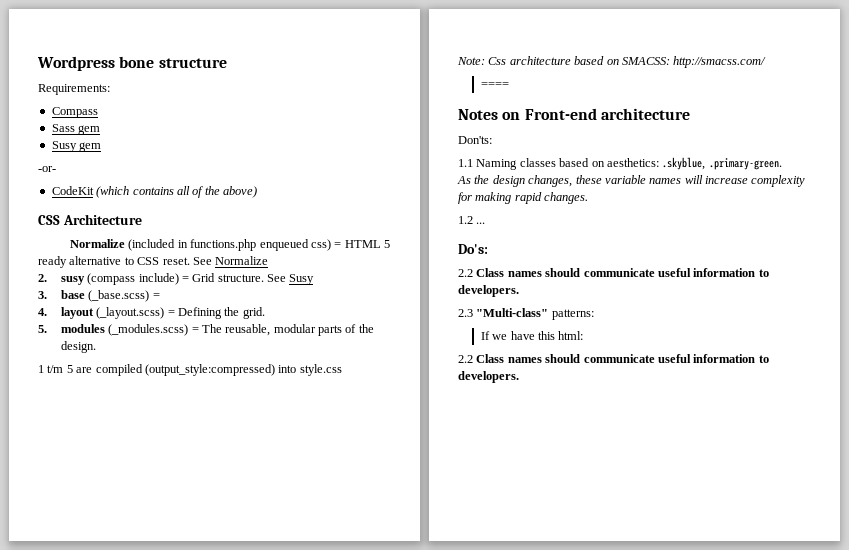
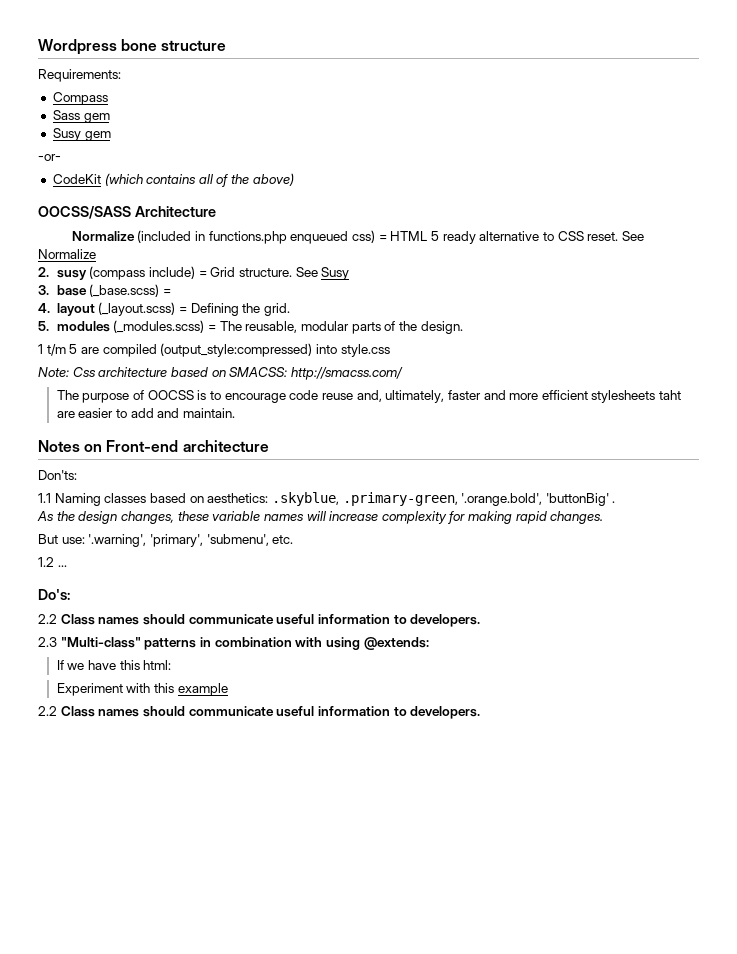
- CSS Architecture
+ OOCSS/SASS Architecture
- ====
+ The purpose of OOCSS is to encourage code reuse and, ultimately, faster and more efficient stylesheets taht are easier to add and maintain.
- 1.1 Naming classes based on aesthetics: .skyblue, .primary-green.
+ 1.1 Naming classes based on aesthetics: .skyblue, .primary-green, '.orange.bold', 'buttonBig' .
+ But use: '.warning', 'primary', 'submenu', etc.
- 2.3 "Multi-class" patterns:
+ 2.3 "Multi-class" patterns in combination with using @extends:
+ Experiment with this example

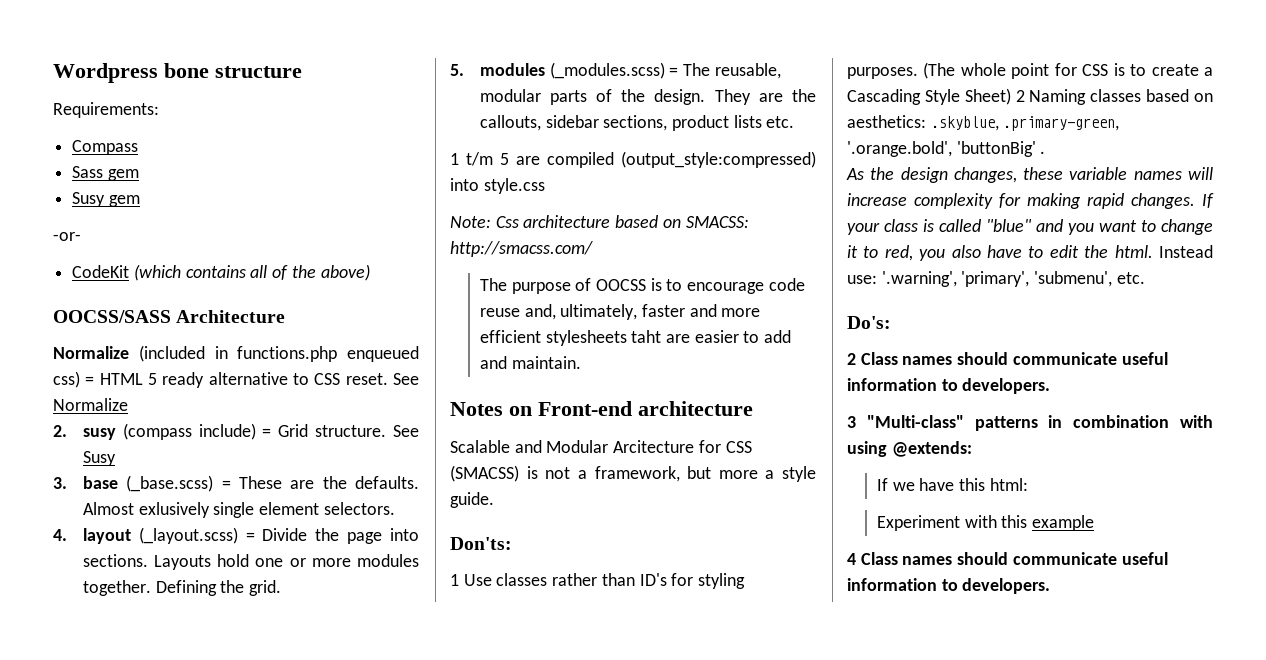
- 3. base (_base.scss) =
- 4. layout (_layout.scss) = Defining the grid.
+ 3. base (_base.scss) = These are the defaults. Almost exlusively single element selectors.
+ 4. layout (_layout.scss) = Divide the page into sections. Layouts hold one or more modules together. Defining the grid.
+ They are the callouts, sidebar sections, product lists etc.
+ Scalable and Modular Arcitecture for CSS (SMACSS) is not a framework, but more a style guide.
  Don'ts:
- 1.1 Naming classes based on aesthetics: .skyblue, .primary-green, '.orange.bold', 'buttonBig' .
+ 1 Use classes rather than ID's for styling purposes. (The whole point for CSS is to create a Cascading Style Sheet) 2 Naming classes based on aesthetics: .skyblue, .primary-green, '.orange.bold', 'buttonBig' .
- As the design changes, these variable names will increase complexity for making rapid changes.
- But use: '.warning', 'primary', 'submenu', etc.
+ As the design changes, these variable names will increase complexity for making rapid changes. If your class is called "blue" and you want to change it to red, you also have to edit the html. Instead use: '.warning', 'primary', 'submenu', etc.
- 1.2 ...
  Do's:
- 2.2 Class names should communicate useful information to developers.
+ 2 Class names should communicate useful information to developers.
- 2.3 "Multi-class" patterns in combination with using @extends:
+ 3 "Multi-class" patterns in combination with using @extends:
  Experiment with this example
- 2.2 Class names should communicate useful information to developers.
+ 4 Class names should communicate useful information to developers.

